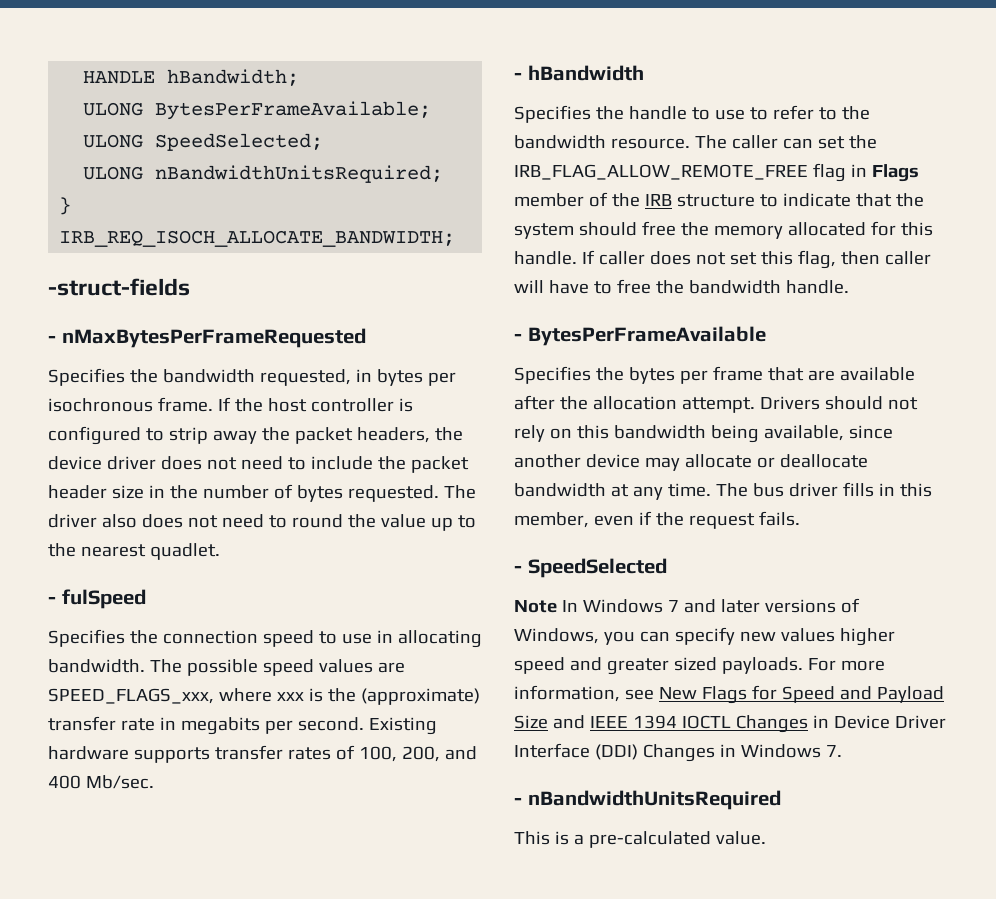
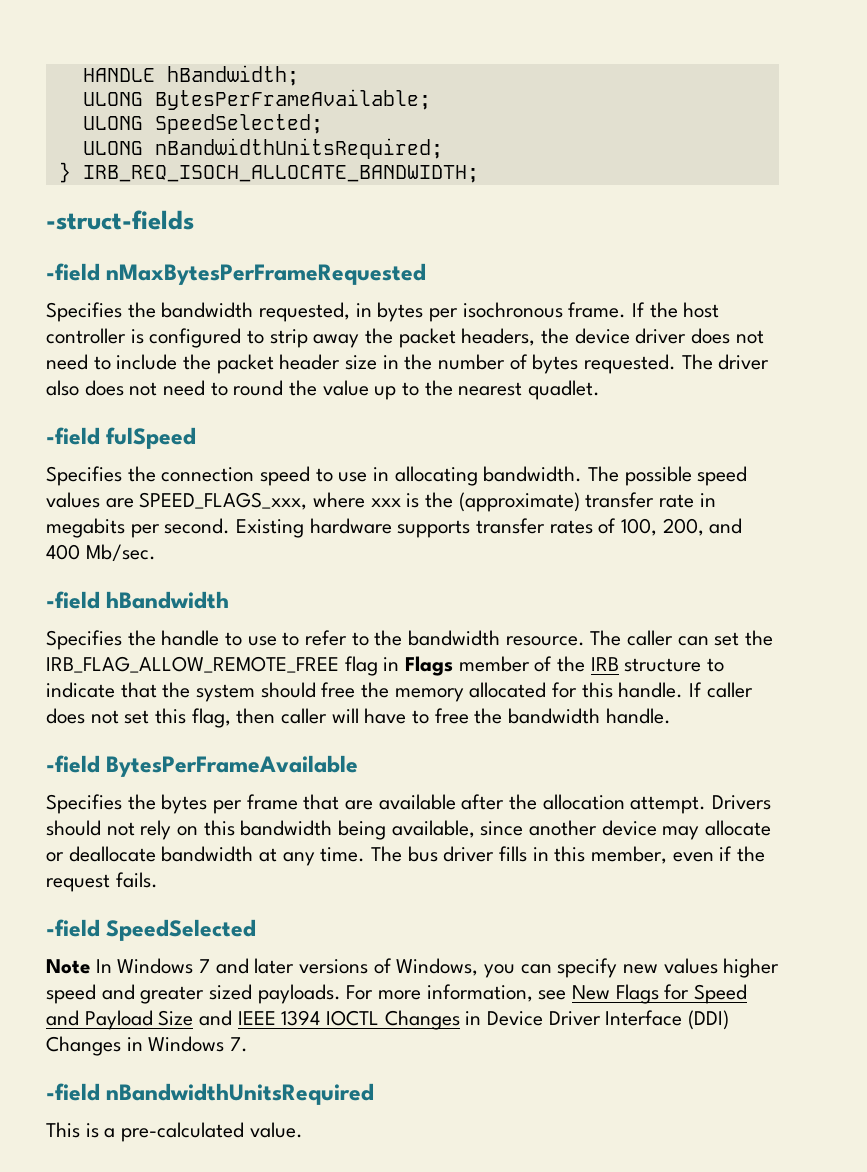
- - nMaxBytesPerFrameRequested
+ -field nMaxBytesPerFrameRequested
- - fulSpeed
+ -field fulSpeed
- - hBandwidth
+ -field hBandwidth
- - BytesPerFrameAvailable
+ -field BytesPerFrameAvailable
- - SpeedSelected
+ -field SpeedSelected
- - nBandwidthUnitsRequired
+ -field nBandwidthUnitsRequired

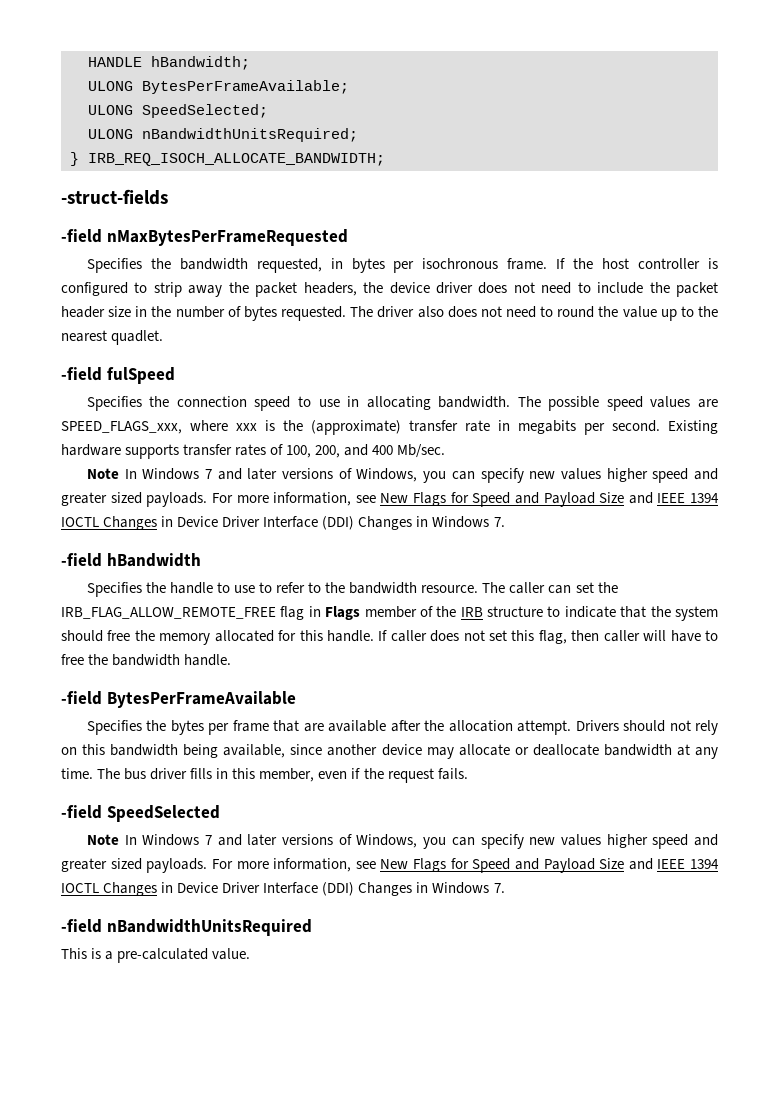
  Existing hardware supports transfer rates of 100, 200, and 400 Mb/sec.
+ Note In Windows 7 and later versions of Windows, you can specify new values higher speed and greater sized payloads. For more information, see New Flags for Speed and Payload Size and IEEE 1394 IOCTL Changes in Device Driver Interface (DDI) Changes in Windows 7.

